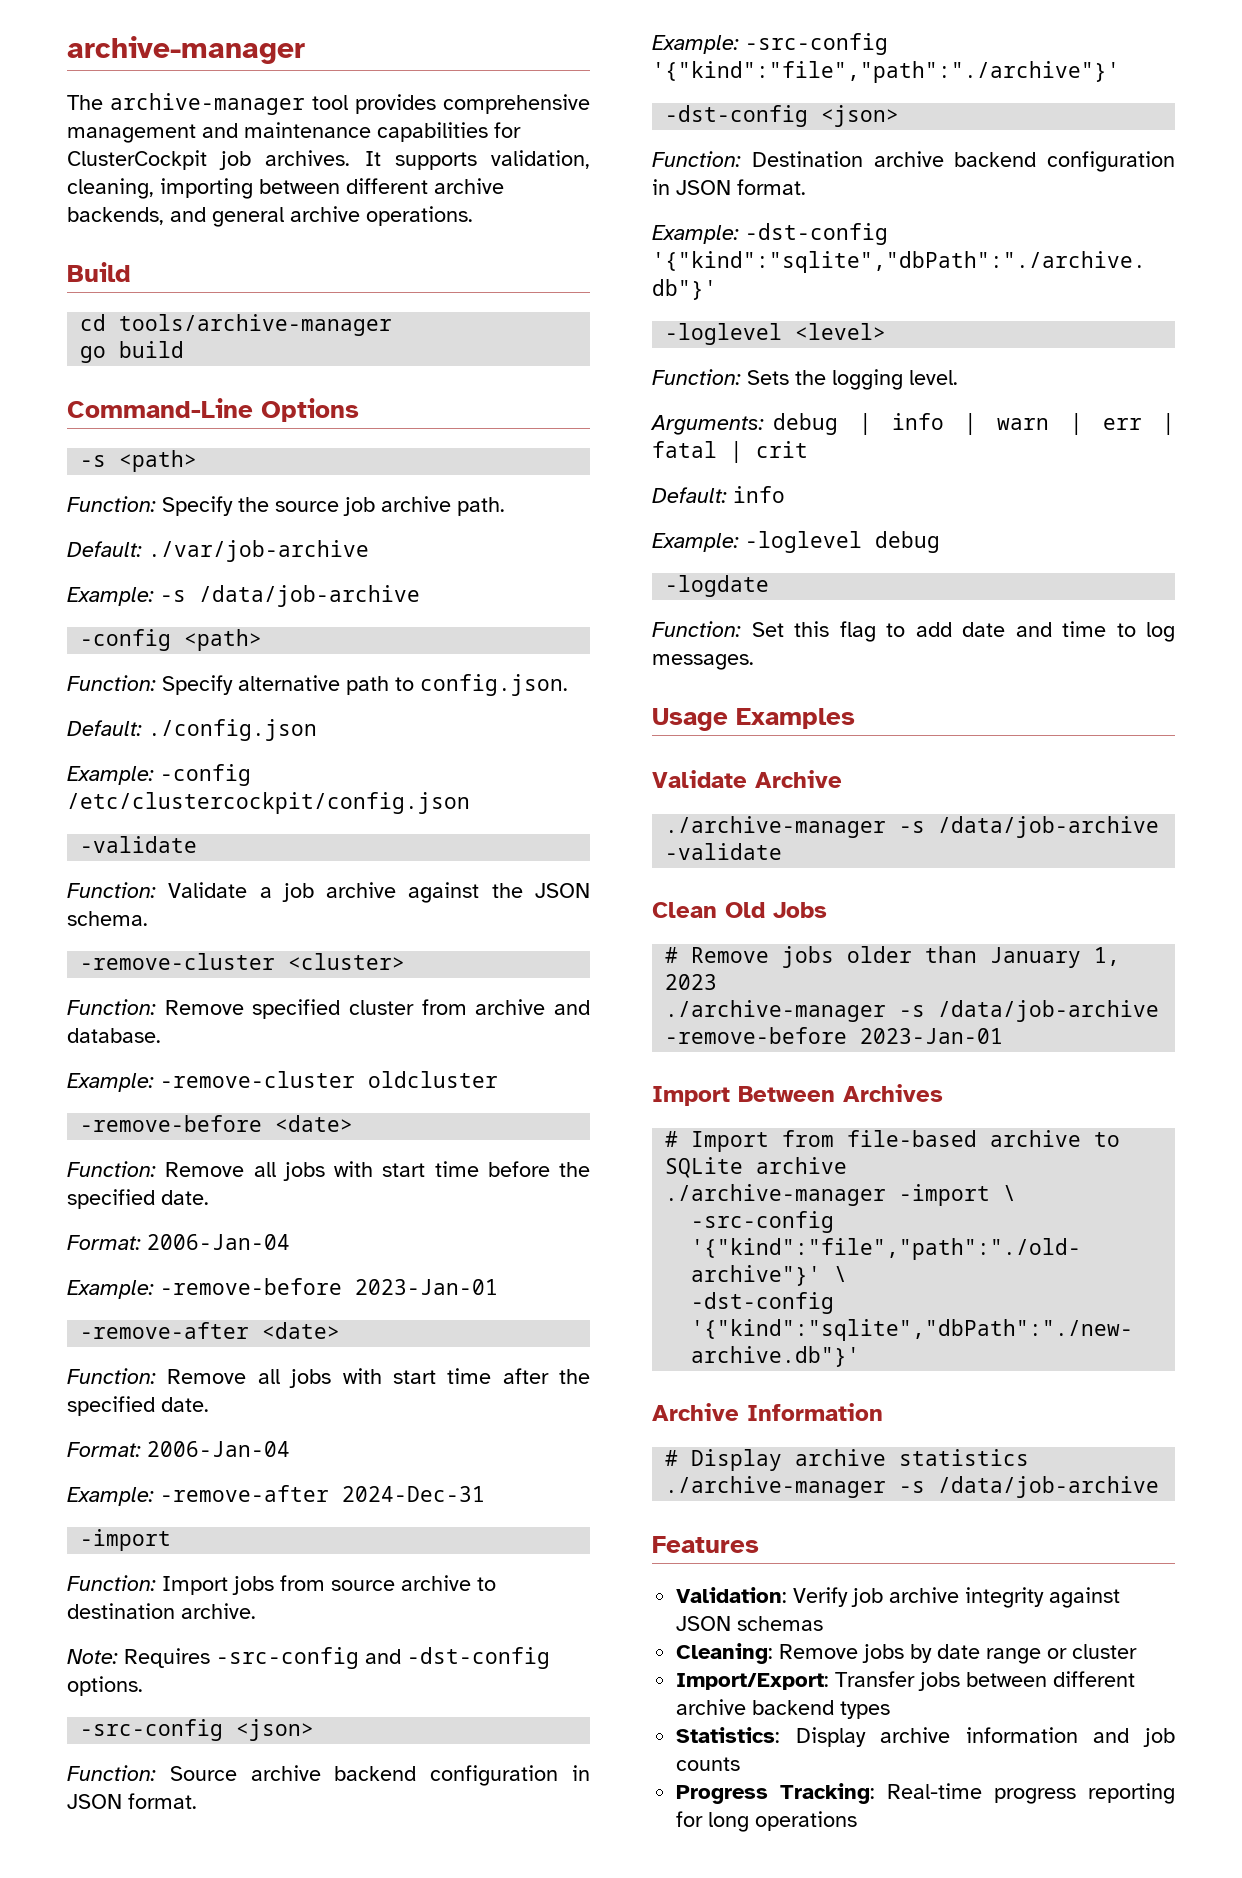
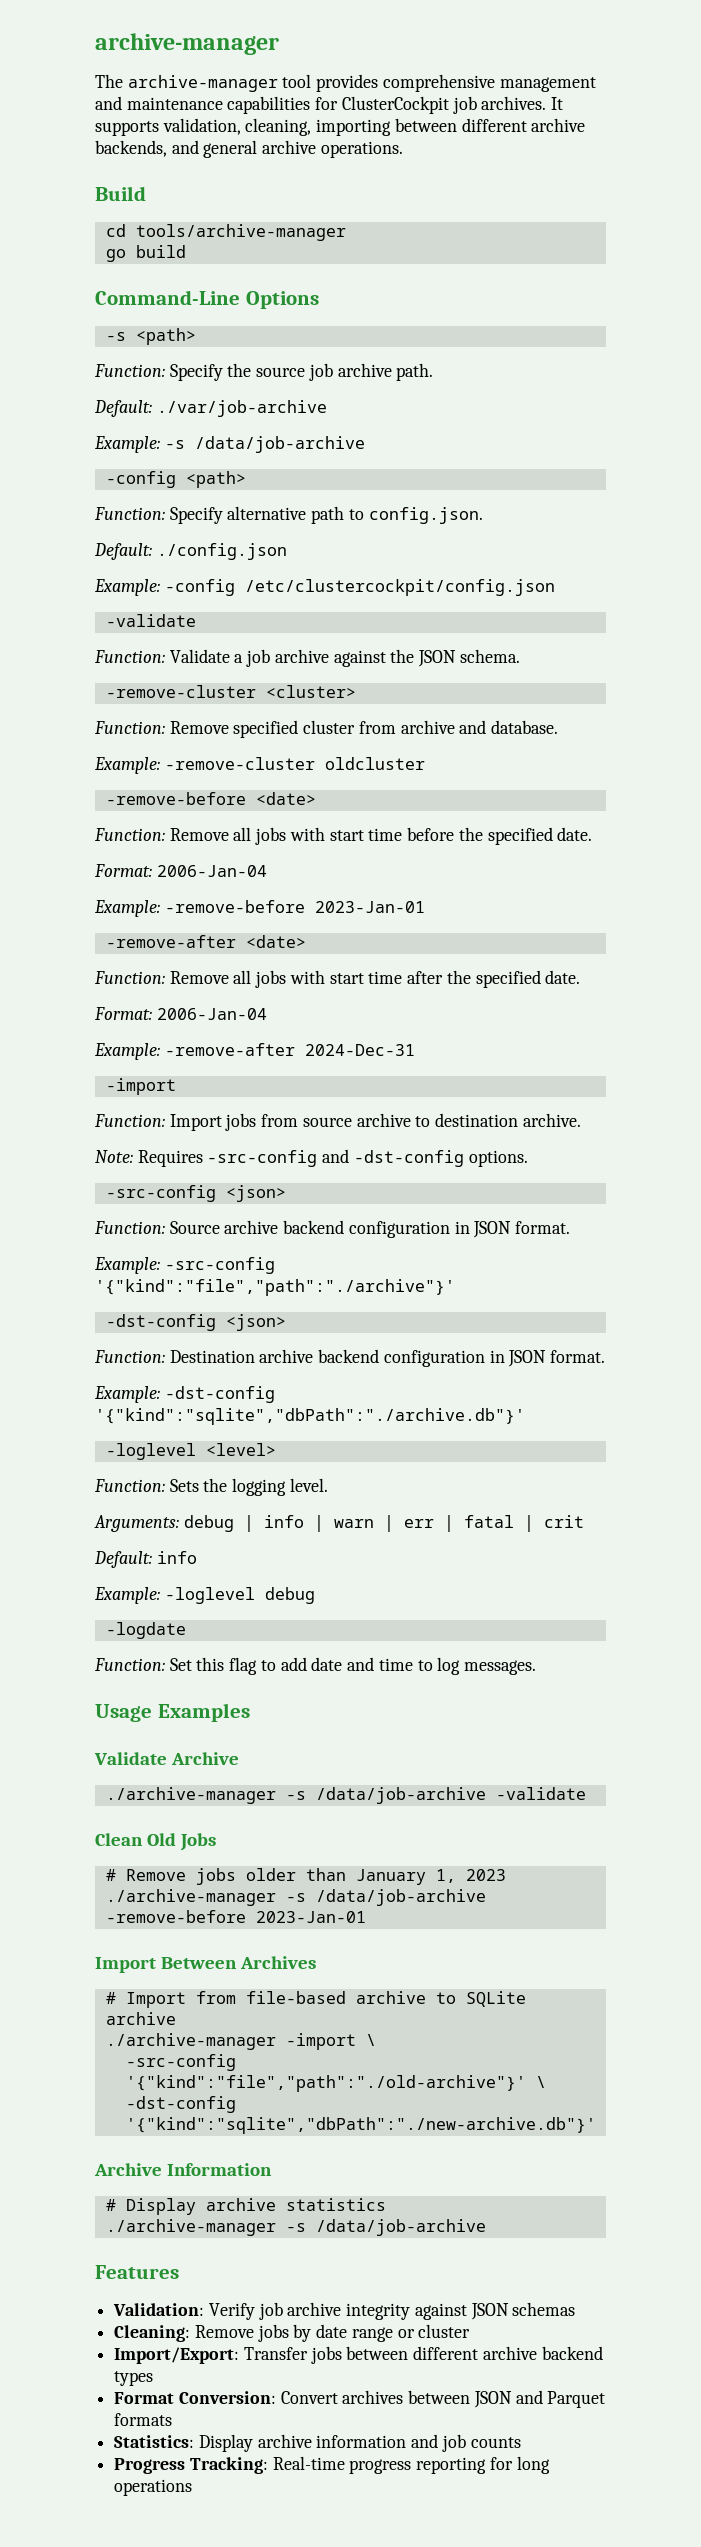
+ Format Conversion: Convert archives between JSON and Parquet formats

